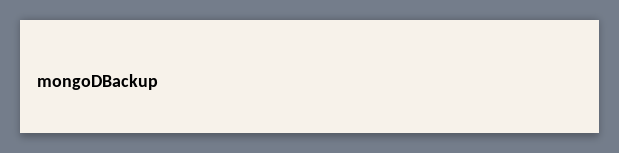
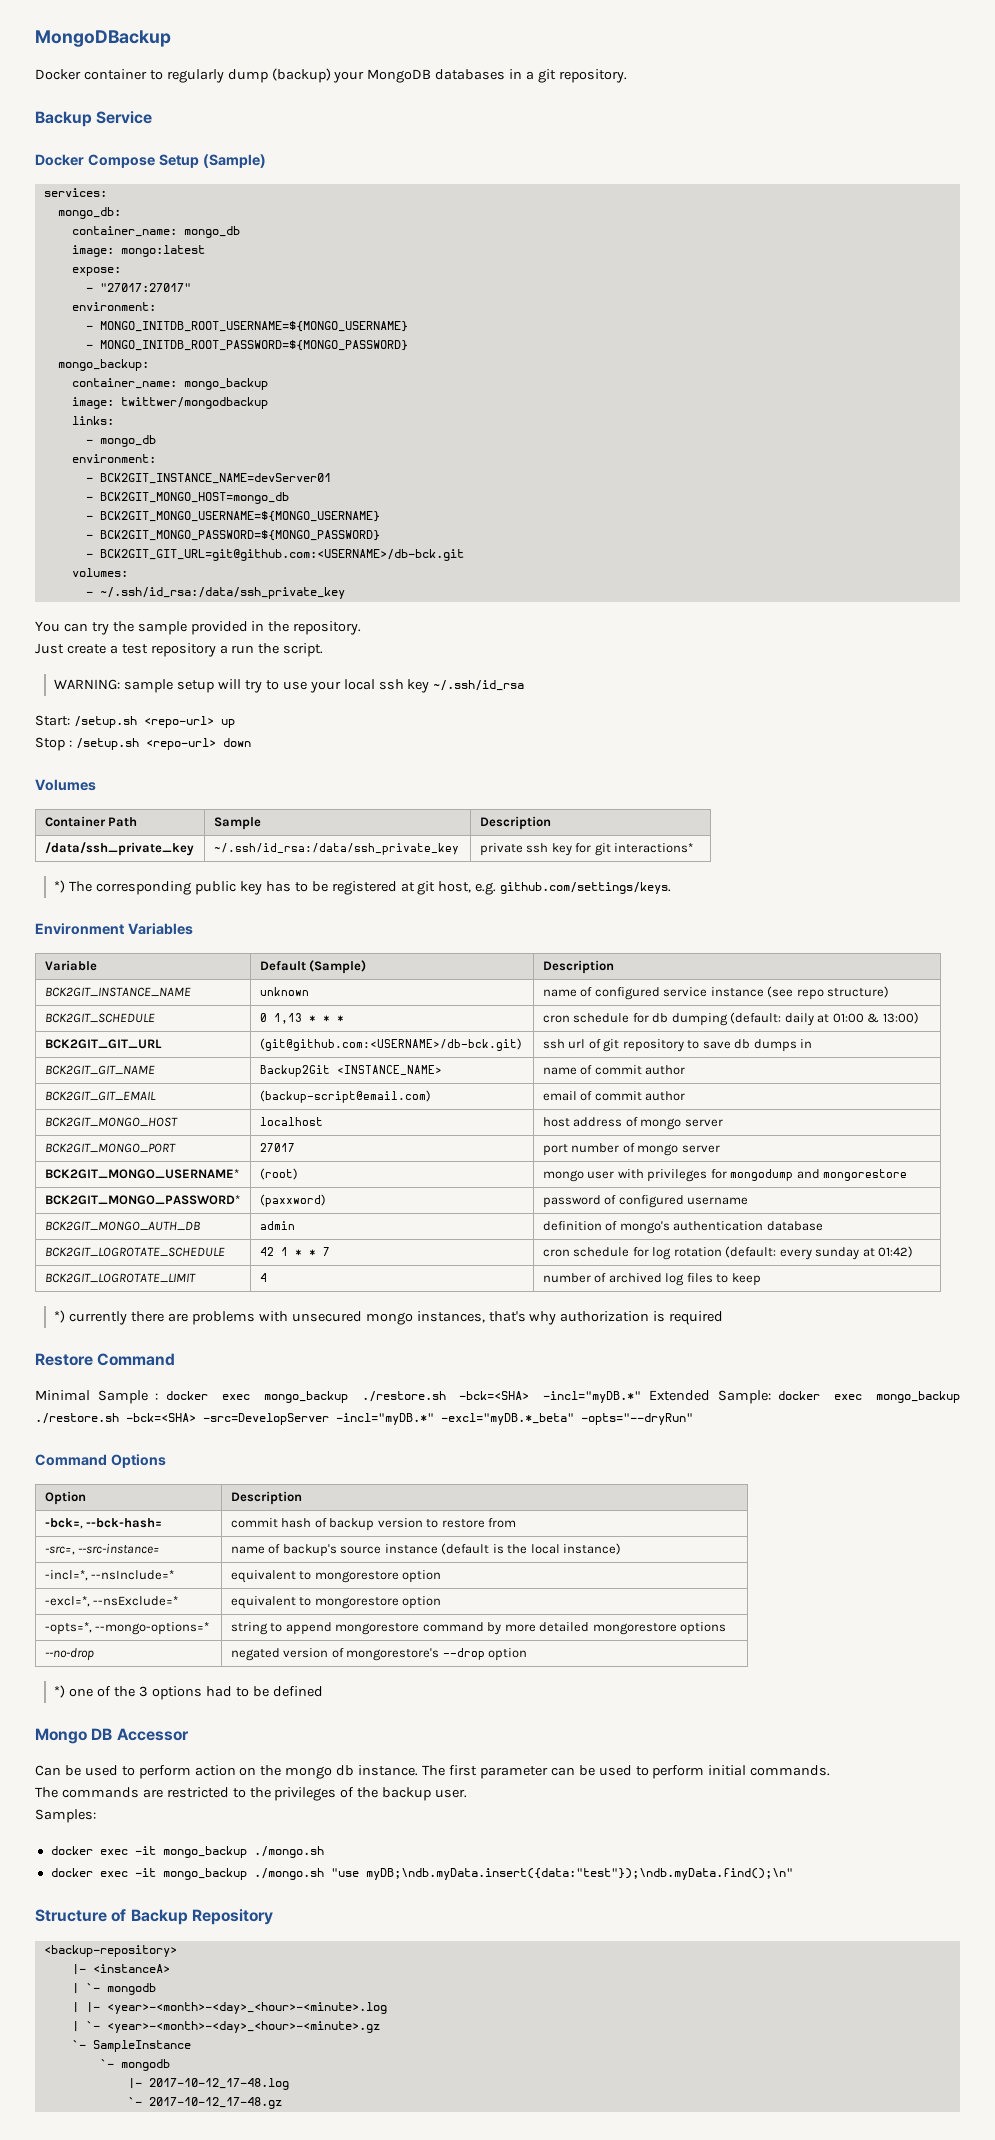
- mongoDBackup
+ MongoDBackup
+ Docker container to regularly dump (backup) your MongoDB databases in a git repository.
+ Backup Service
+ Docker Compose Setup (Sample)
+ services:
+ mongo_db:
+ container_name: mongo_db
+ image: mongo:latest
+ expose:
+ - "27017:27017"
+ environment:
+ - MONGO_INITDB_ROOT_USERNAME=${MONGO_USERNAME}
+ - MONGO_INITDB_ROOT_PASSWORD=${MONGO_PASSWORD}
+ mongo_backup:
+ container_name: mongo_backup
+ image: twittwer/mongodbackup
+ links:
+ - mongo_db
+ environment:
+ - BCK2GIT_INSTANCE_NAME=devServer01
+ - BCK2GIT_MONGO_HOST=mongo_db
+ - BCK2GIT_MONGO_USERNAME=${MONGO_USERNAME}
+ - BCK2GIT_MONGO_PASSWORD=${MONGO_PASSWORD}
+ - BCK2GIT_GIT_URL=git@github.com:<USERNAME>/db-bck.git
+ volumes:
+ - ~/.ssh/id_rsa:/data/ssh_private_key
+ You can try the sample provided in the repository.
+ Just create a test repository a run the script.
+ WARNING: sample setup will try to use your local ssh key ~/.ssh/id_rsa
+ Start: /setup.sh <repo-url> up
+ Stop : /setup.sh <repo-url> down
+ Volumes
+ Container Path | Sample | Description
+ /data/ssh_private_key | ~/.ssh/id_rsa:/data/ssh_private_key | private ssh key for git interactions*
+ *) The corresponding public key has to be registered at git host, e.g. github.com/settings/keys.
+ Environment Variables
+ Variable | Default (Sample) | Description
+ BCK2GIT_INSTANCE_NAME | unknown | name of configured service instance (see repo structure)
+ BCK2GIT_SCHEDULE | 0 1,13 * * * | cron schedule for db dumping (default: daily at 01:00 & 13:00)
+ BCK2GIT_GIT_URL | (git@github.com:<USERNAME>/db-bck.git) | ssh url of git repository to save db dumps in
+ BCK2GIT_GIT_NAME | Backup2Git <INSTANCE_NAME> | name of commit author
+ BCK2GIT_GIT_EMAIL | (backup-script@email.com) | email of commit author
+ BCK2GIT_MONGO_HOST | localhost | host address of mongo server
+ BCK2GIT_MONGO_PORT | 27017 | port number of mongo server
+ BCK2GIT_MONGO_USERNAME* | (root) | mongo user with privileges for mongodump and mongorestore
+ BCK2GIT_MONGO_PASSWORD* | (paxxword) | password of configured username
+ BCK2GIT_MONGO_AUTH_DB | admin | definition of mongo's authentication database
+ BCK2GIT_LOGROTATE_SCHEDULE | 42 1 * * 7 | cron schedule for log rotation (default: every sunday at 01:42)
+ BCK2GIT_LOGROTATE_LIMIT | 4 | number of archived log files to keep
+ *) currently there are problems with unsecured mongo instances, that's why authorization is required
+ Restore Command
+ Minimal Sample : docker exec mongo_backup ./restore.sh -bck=<SHA> -incl="myDB.*" Extended Sample: docker exec mongo_backup ./restore.sh -bck=<SHA> -src=DevelopServer -incl="myDB.*" -excl="myDB.*_beta" -opts="--dryRun"
+ Command Options
+ Option | Description
+ -bck=, --bck-hash= | commit hash of backup version to restore from
+ -src=, --src-instance= | name of backup's source instance (default is the local instance)
+ -incl=*, --nsInclude=* | equivalent to mongorestore option
+ -excl=*, --nsExclude=* | equivalent to mongorestore option
+ -opts=*, --mongo-options=* | string to append mongorestore command by more detailed mongorestore options
+ --no-drop | negated version of mongorestore's --drop option
+ *) one of the 3 options had to be defined
+ Mongo DB Accessor
+ Can be used to perform action on the mongo db instance. The first parameter can be used to perform initial commands.
+ The commands are restricted to the privileges of the backup user.
+ Samples:
+ docker exec -it mongo_backup ./mongo.sh
+ docker exec -it mongo_backup ./mongo.sh "use myDB;\ndb.myData.insert({data:"test"});\ndb.myData.find();\n"
+ Structure of Backup Repository
+ <backup-repository>
+ |- <instanceA>
+ | `- mongodb
+ | |- <year>-<month>-<day>_<hour>-<minute>.log
+ | `- <year>-<month>-<day>_<hour>-<minute>.gz
+ `- SampleInstance
+ `- mongodb
+ |- 2017-10-12_17-48.log
+ `- 2017-10-12_17-48.gz

